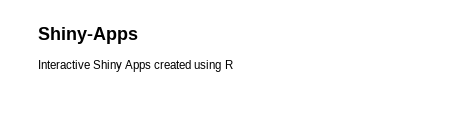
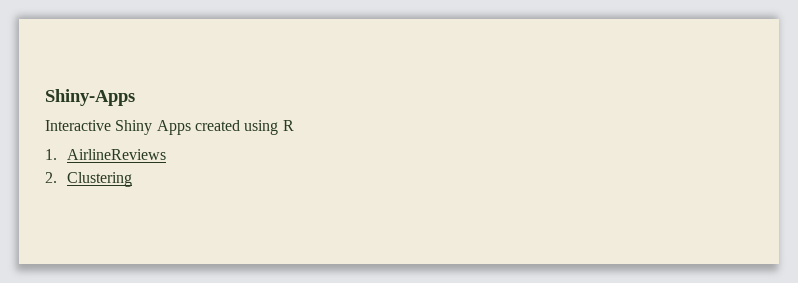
+ 1. AirlineReviews
+ 2. Clustering

